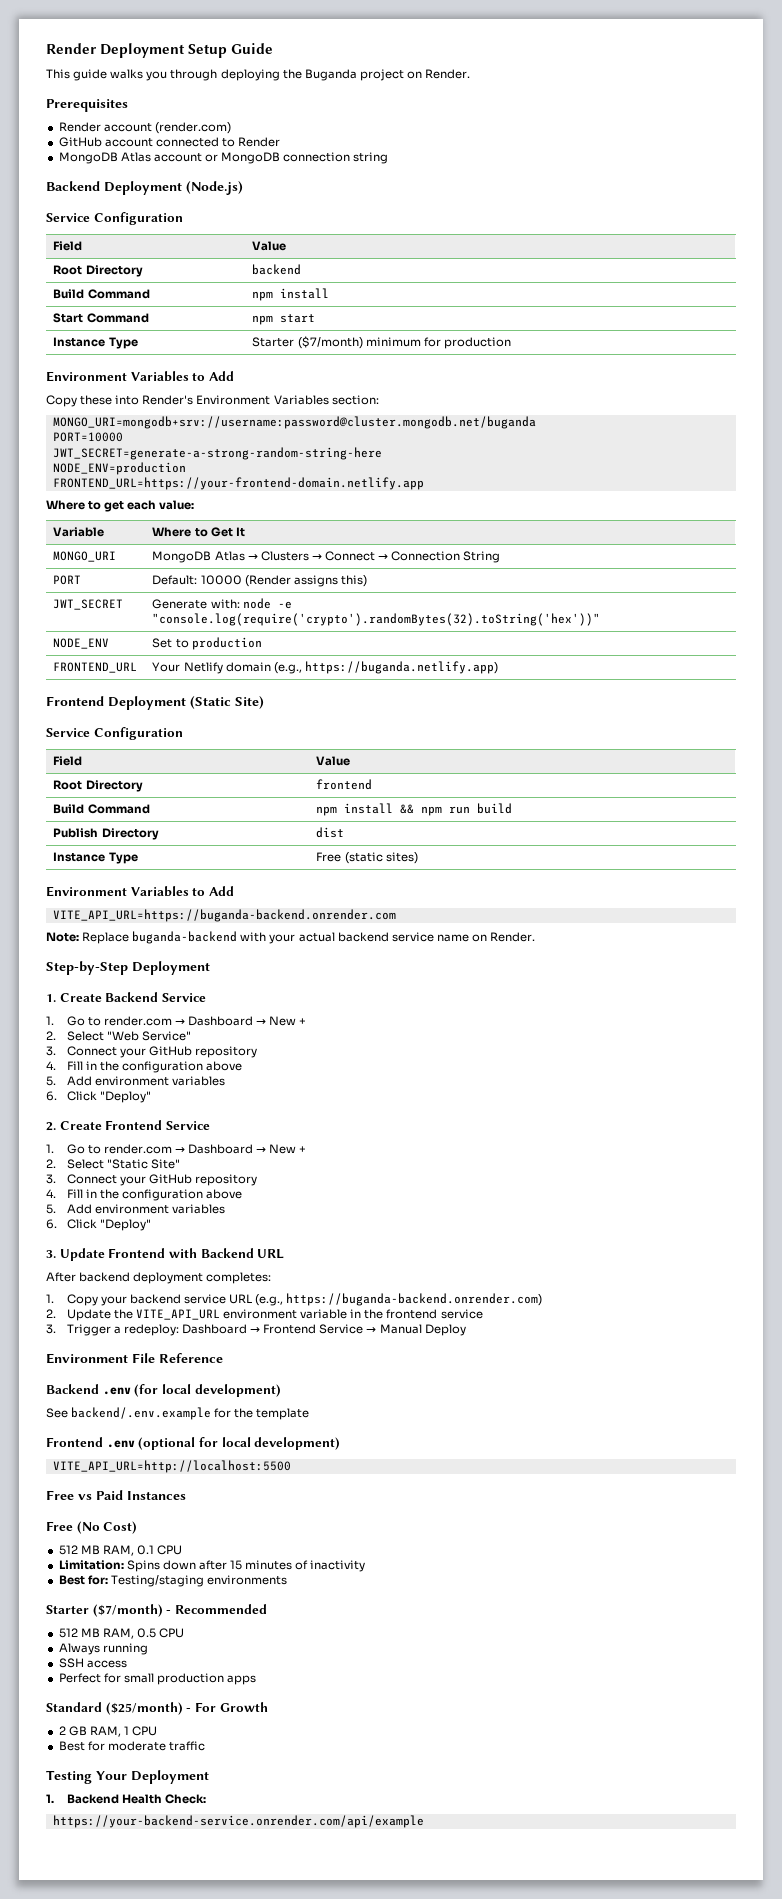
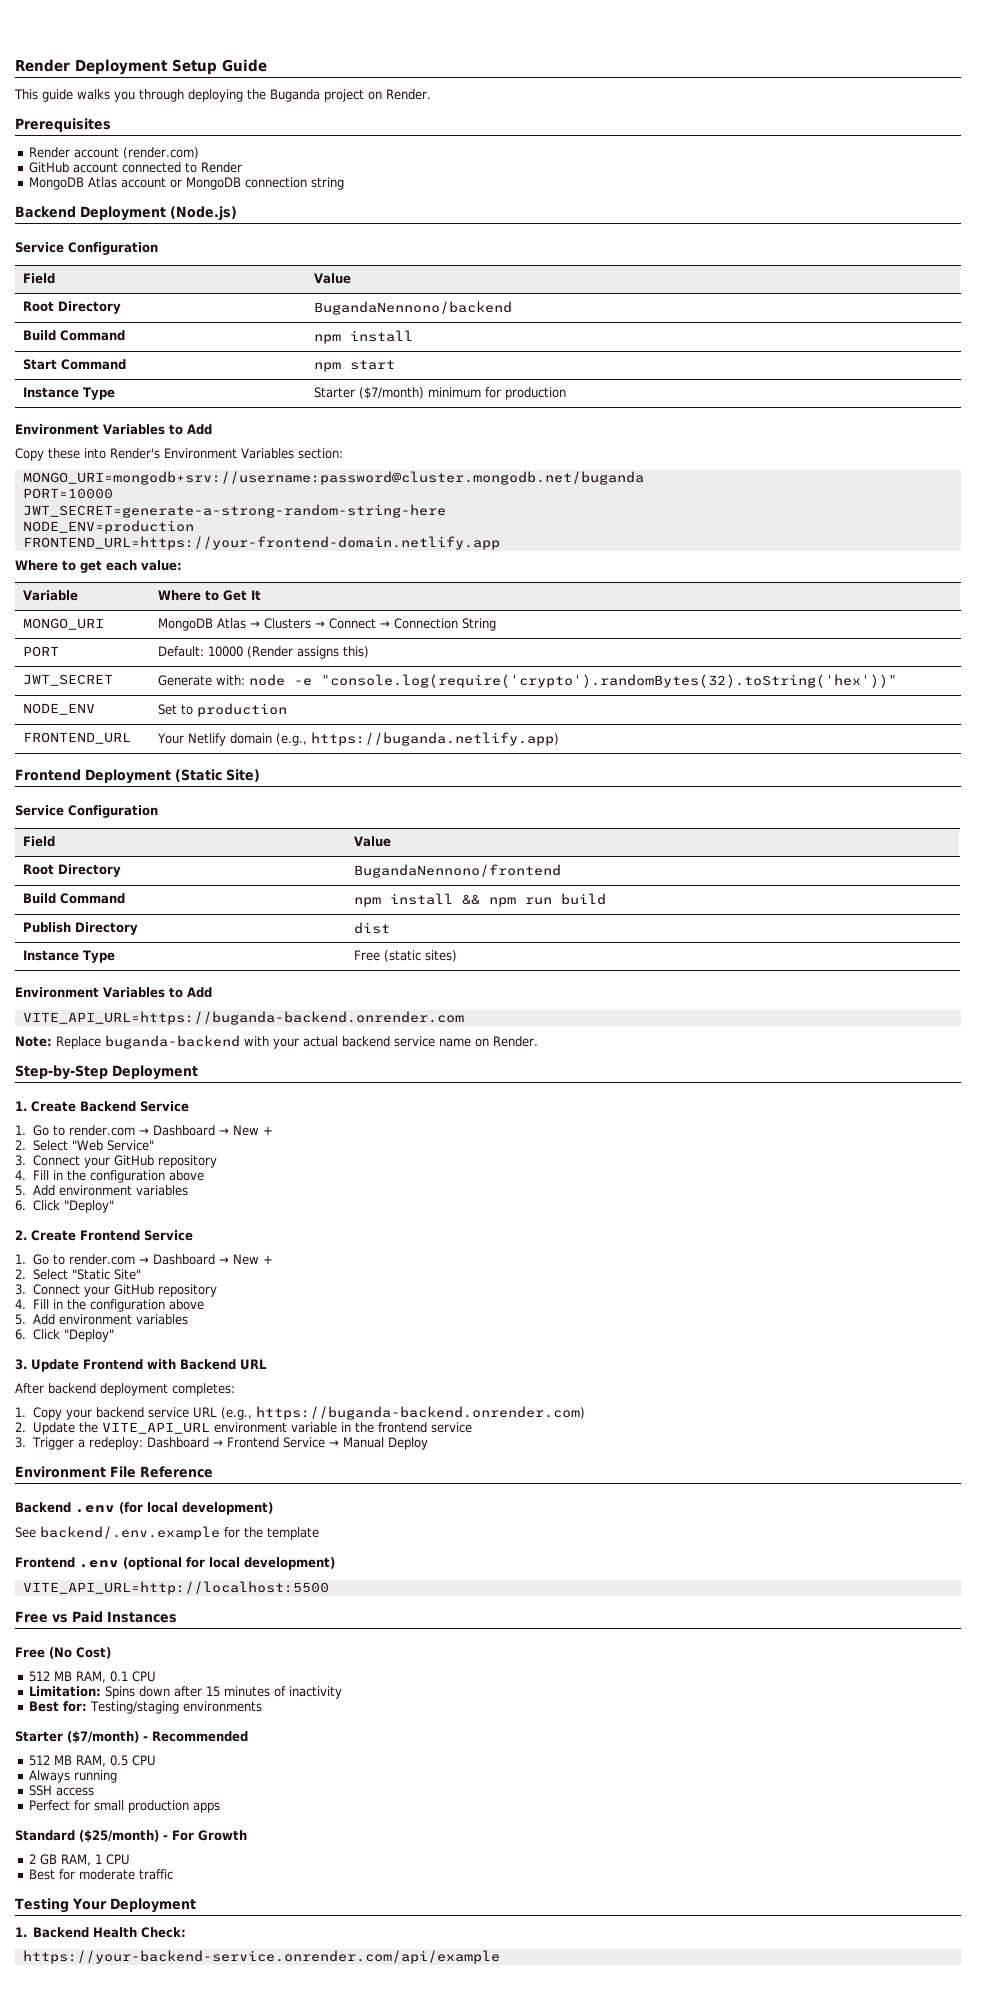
- Root Directory | backend
+ Root Directory | BugandaNennono/backend
- Root Directory | frontend
+ Root Directory | BugandaNennono/frontend

